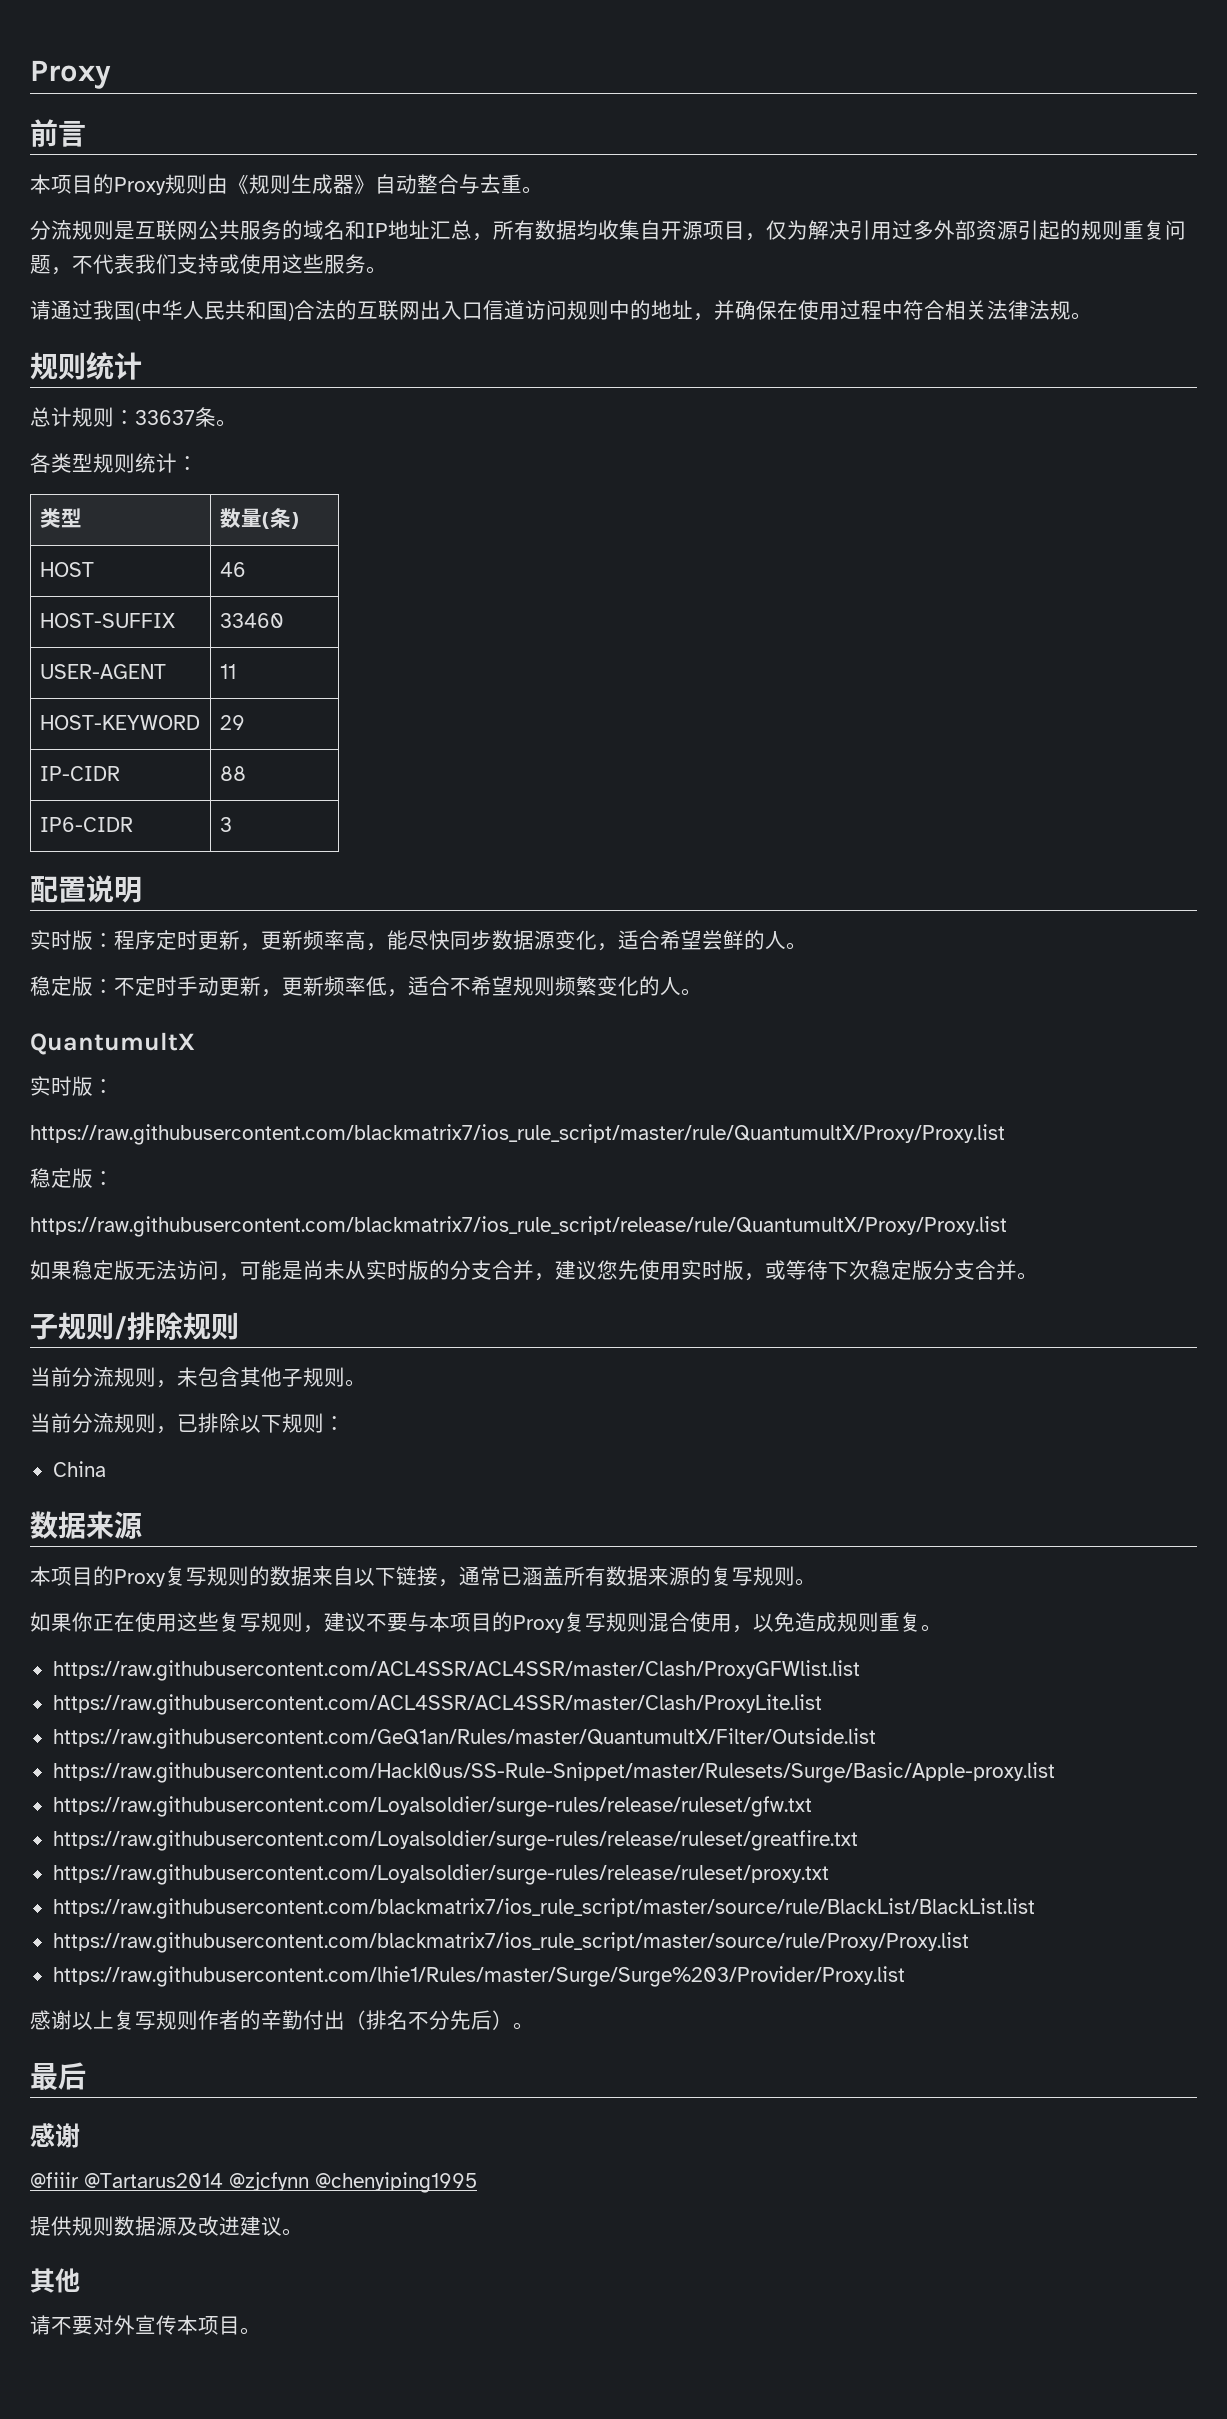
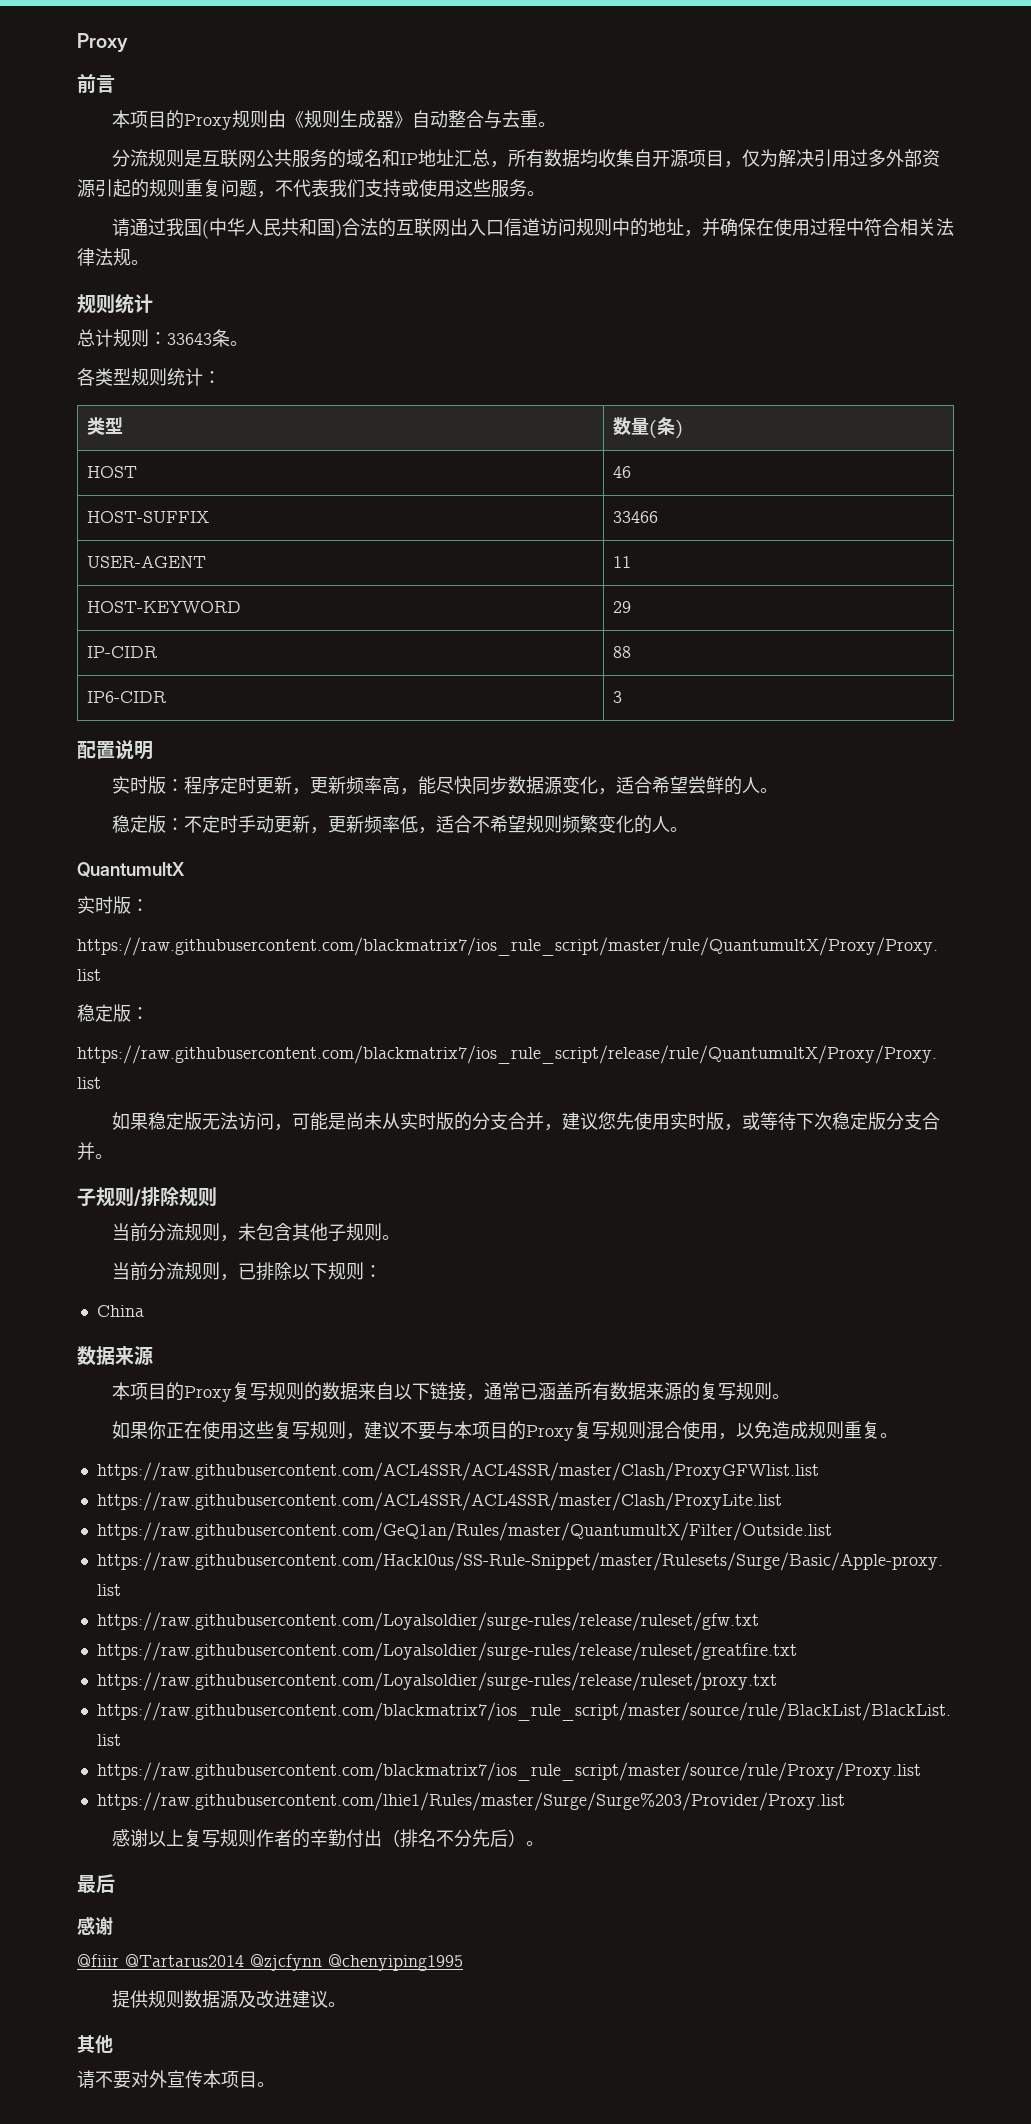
- 总计规则：33637条。
+ 总计规则：33643条。
- HOST-SUFFIX | 33460
+ HOST-SUFFIX | 33466

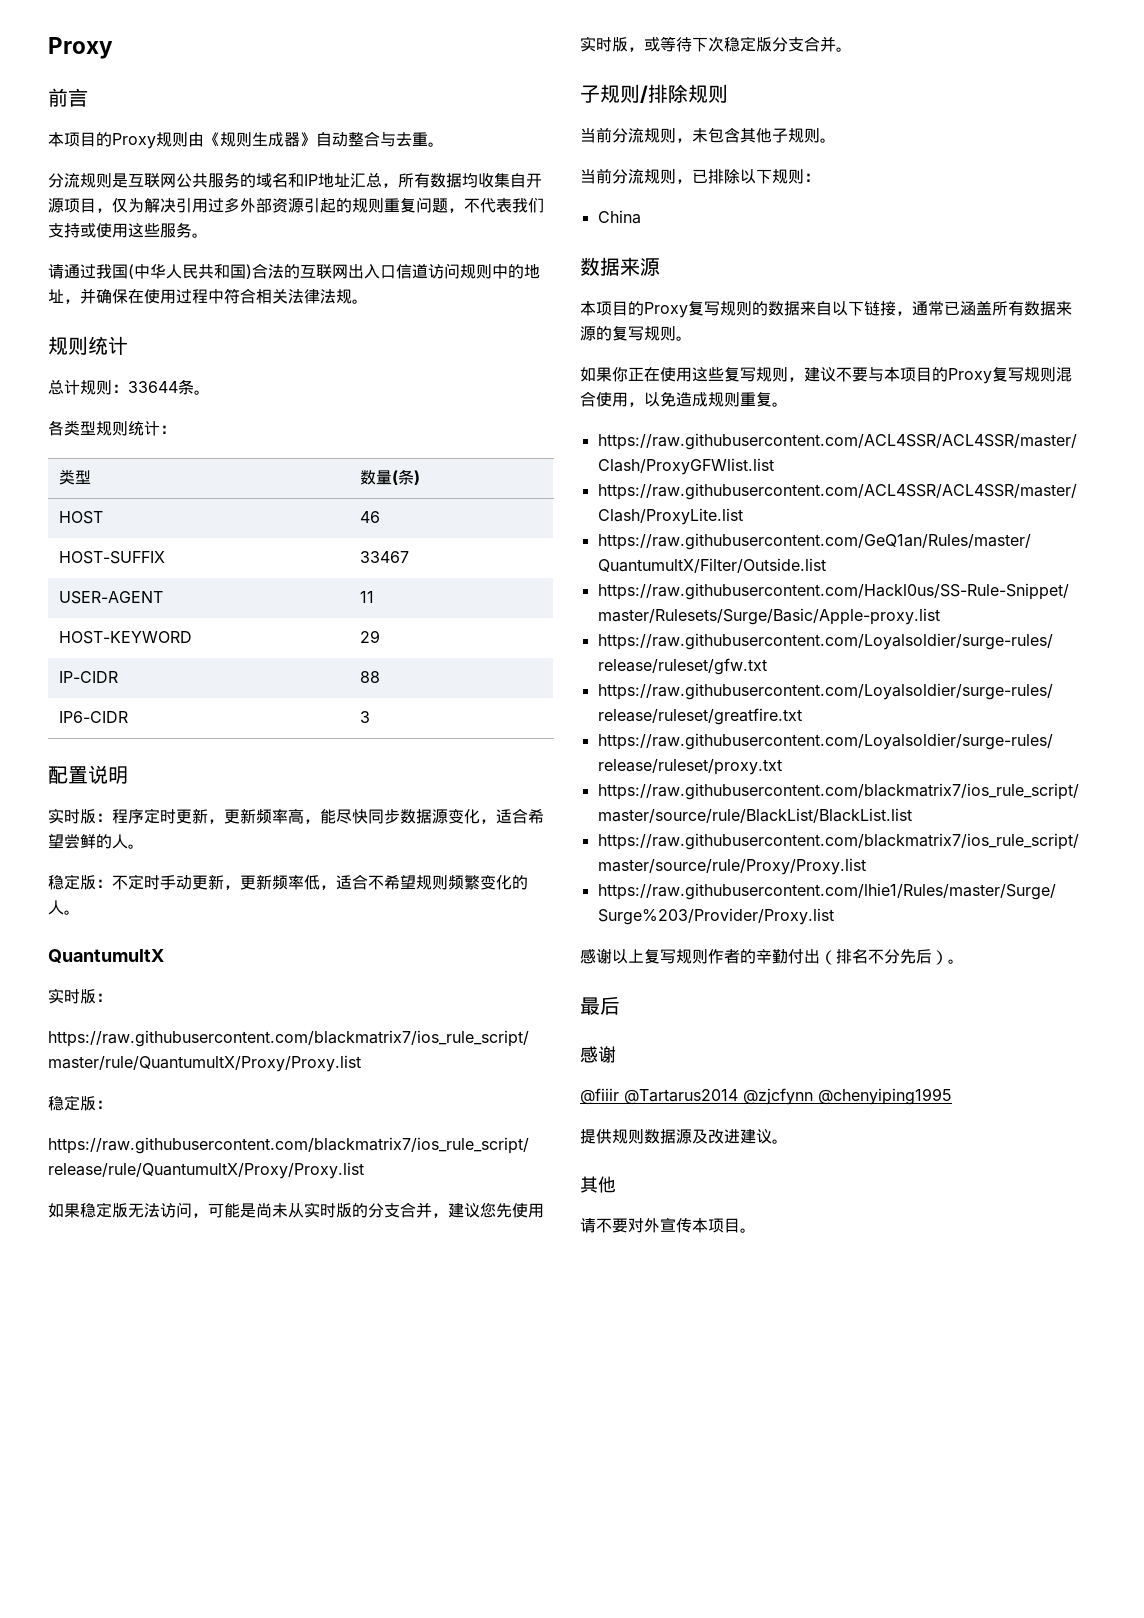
- 总计规则：33643条。
+ 总计规则：33644条。
- HOST-SUFFIX | 33466
+ HOST-SUFFIX | 33467

